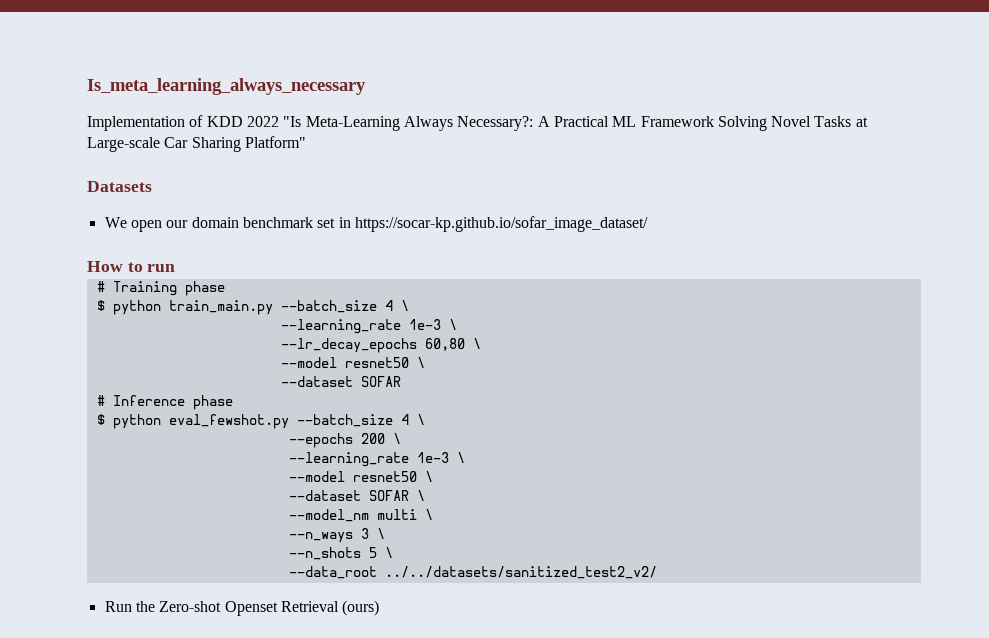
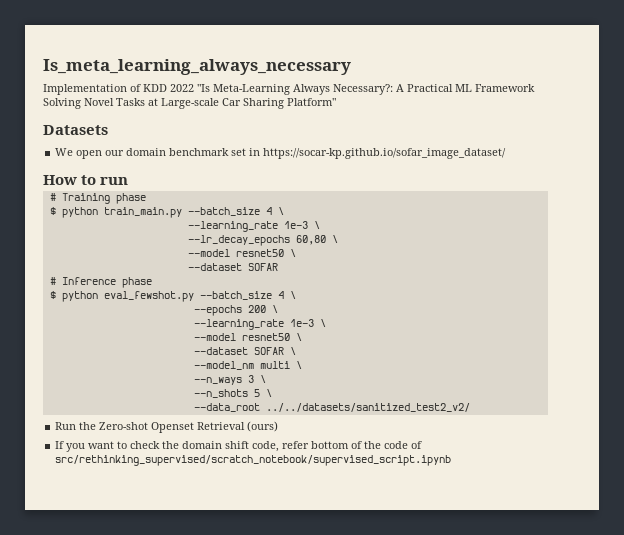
+ If you want to check the domain shift code, refer bottom of the code of src/rethinking_supervised/scratch_notebook/supervised_script.ipynb

